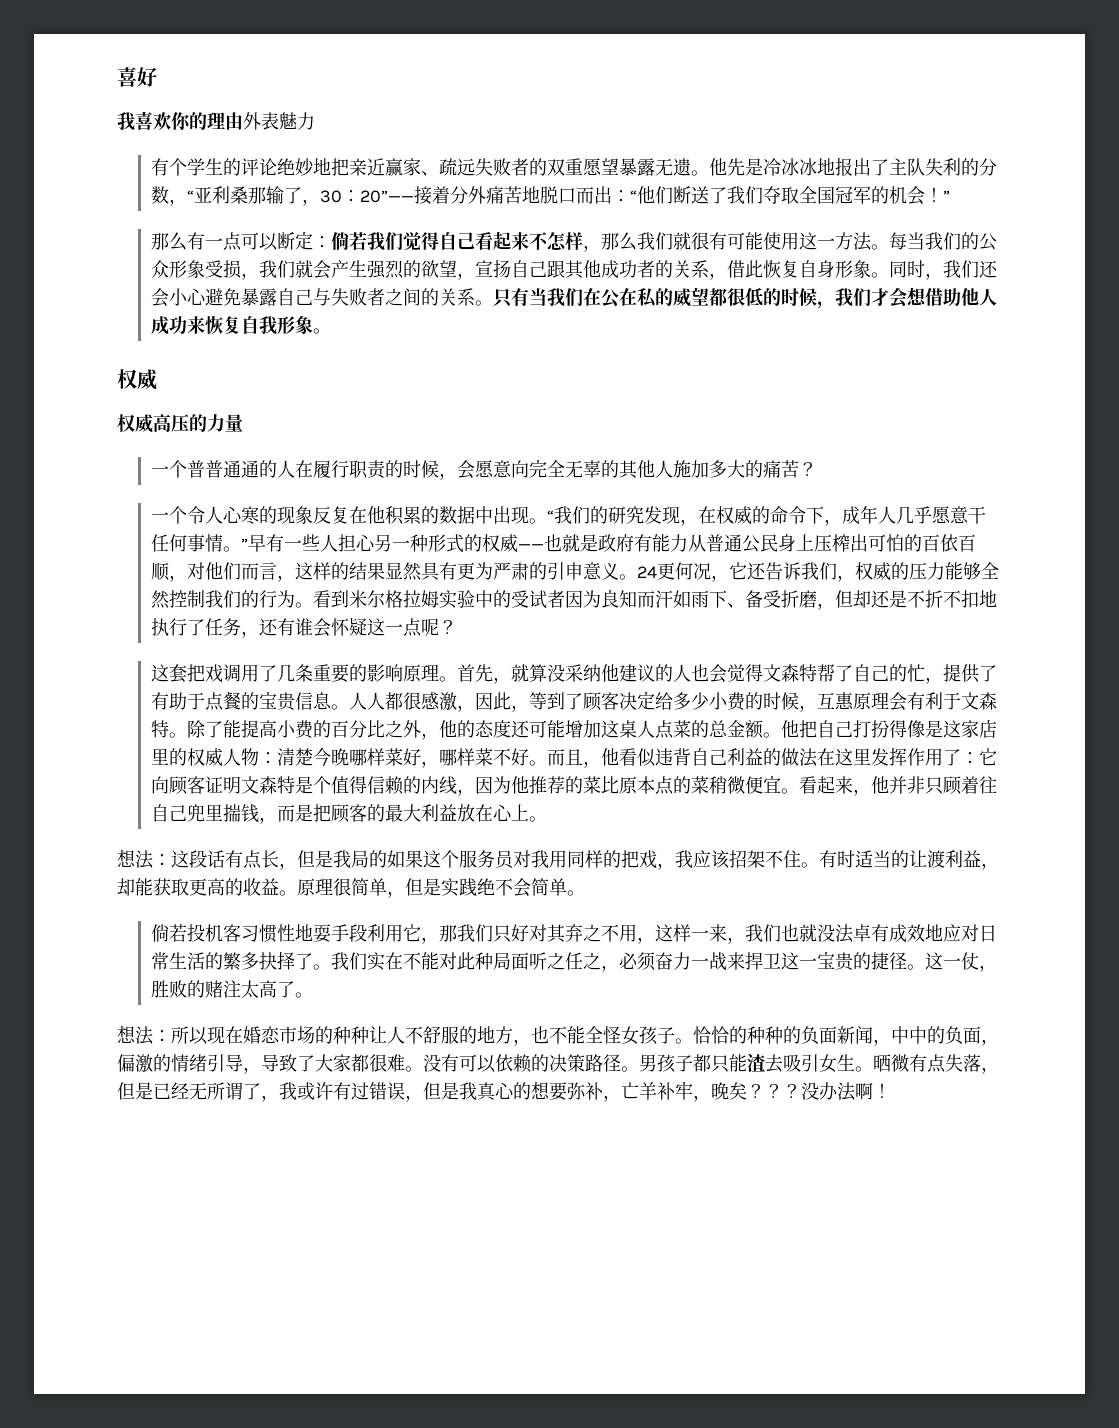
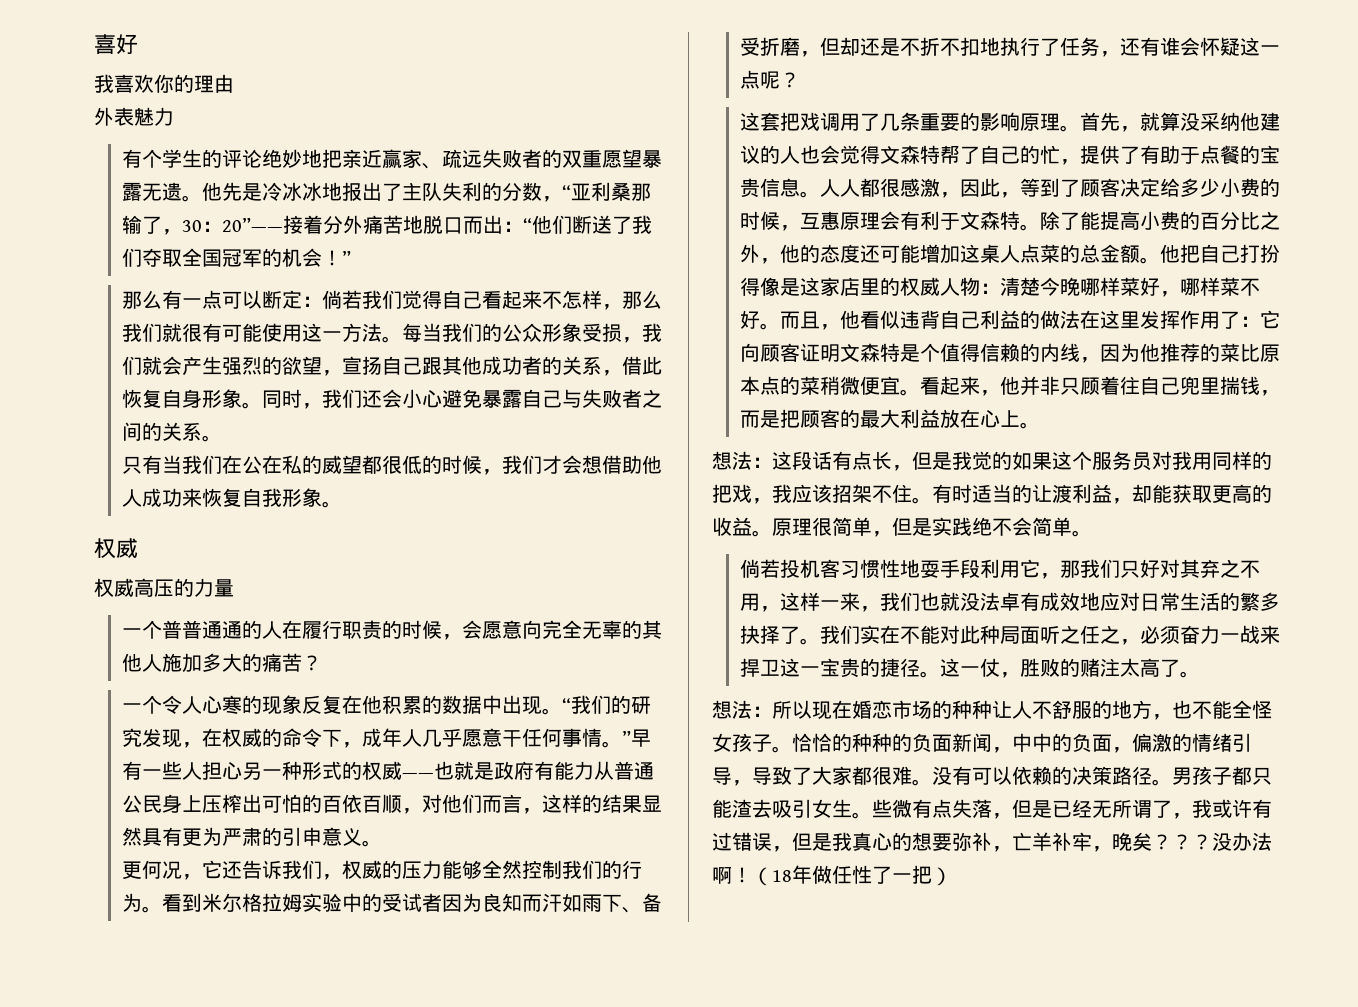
- 我喜欢你的理由外表魅力
+ 我喜欢你的理由
+ 外表魅力
- 同时，我们还会小心避免暴露自己与失败者之间的关系。只有当我们在公在私的威望都很低的时候，我们才会想借助他人成功来恢复自我形象。
+ 同时，我们还会小心避免暴露自己与失败者之间的关系。
+ 只有当我们在公在私的威望都很低的时候，我们才会想借助他人成功来恢复自我形象。
- “我们的研究发现，在权威的命令下，成年人几乎愿意干任何事情。”早有一些人担心另一种形式的权威——也就是政府有能力从普通公民身上压榨出可怕的百依百顺，对他们而言，这样的结果显然具有更为严肃的引申意义。24更何况，它还告诉我们，权威的压力能够全然控制我们的行为。
+ “我们的研究发现，在权威的命令下，成年人几乎愿意干任何事情。”早有一些人担心另一种形式的权威——也就是政府有能力从普通公民身上压榨出可怕的百依百顺，对他们而言，这样的结果显然具有更为严肃的引申意义。
+ 更何况，它还告诉我们，权威的压力能够全然控制我们的行为。
- 想法：这段话有点长，但是我局的如果这个服务员对我用同样的把戏，我应该招架不住。
+ 想法：这段话有点长，但是我觉的如果这个服务员对我用同样的把戏，我应该招架不住。
- 晒微有点失落，但是已经无所谓了，我或许有过错误，但是我真心的想要弥补，亡羊补牢，晚矣？
+ 些微有点失落，但是已经无所谓了，我或许有过错误，但是我真心的想要弥补，亡羊补牢，晚矣？
+ （18年做任性了一把）

